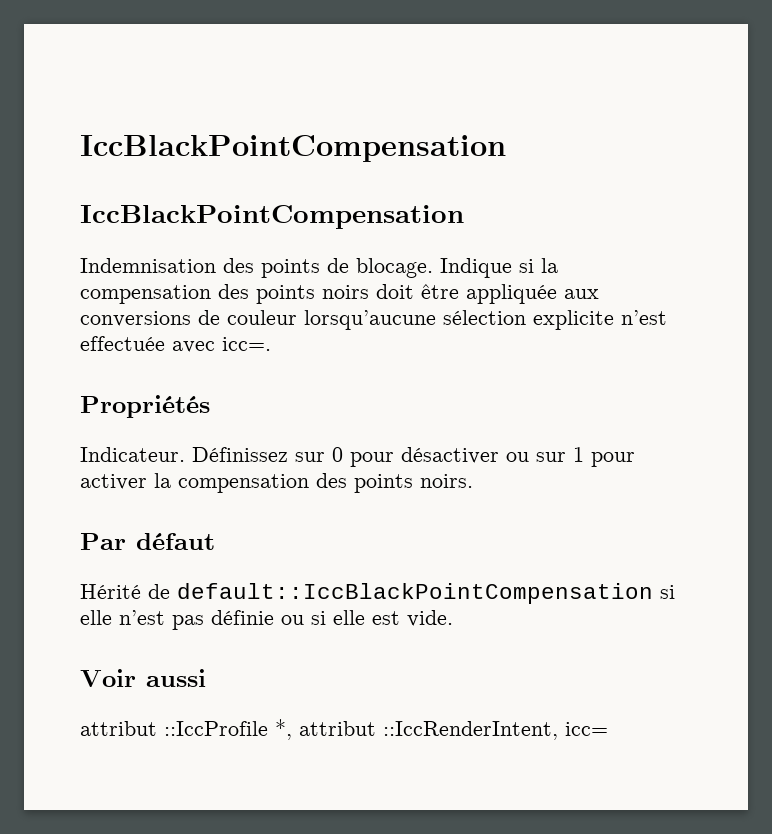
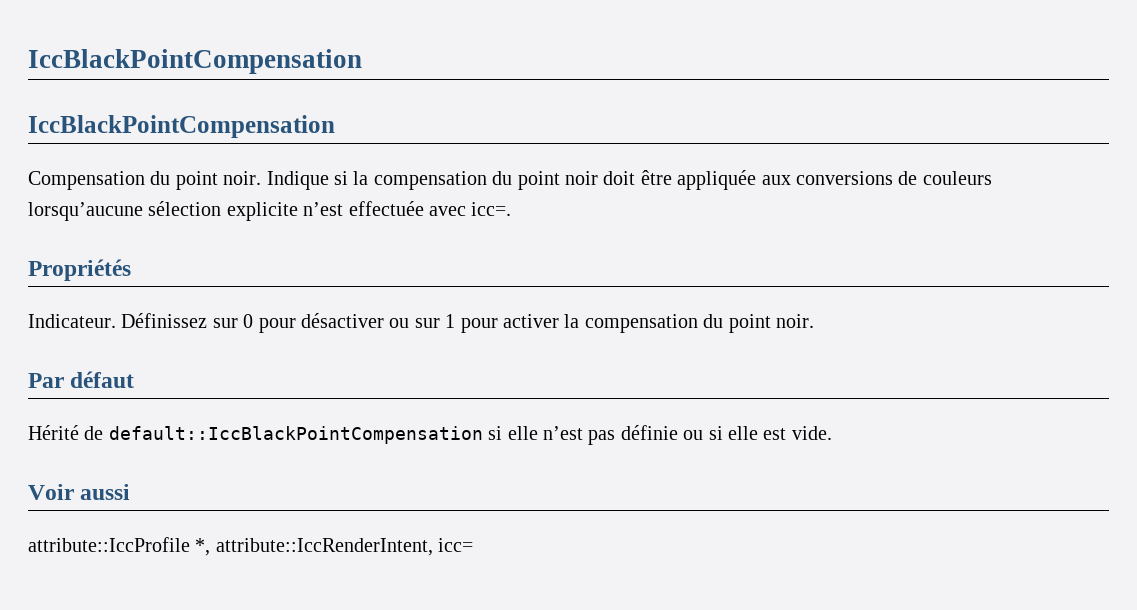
- Indemnisation des points de blocage.
+ Compensation du point noir.
- Indique si la compensation des points noirs doit être appliquée aux conversions de couleur lorsqu’aucune sélection explicite n’est effectuée avec icc=.
+ Indique si la compensation du point noir doit être appliquée aux conversions de couleurs lorsqu’aucune sélection explicite n’est effectuée avec icc=.
- Définissez sur 0 pour désactiver ou sur 1 pour activer la compensation des points noirs.
+ Définissez sur 0 pour désactiver ou sur 1 pour activer la compensation du point noir.
- attribut ::IccProfile *, attribut ::IccRenderIntent, icc=
+ attribute::IccProfile *, attribute::IccRenderIntent, icc=

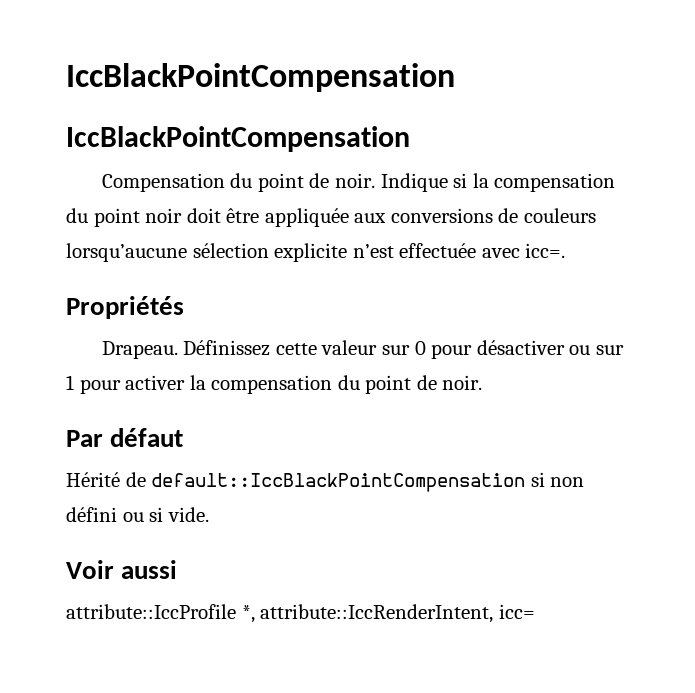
- Compensation du point noir.
+ Compensation du point de noir.
- Indicateur. Définissez sur 0 pour désactiver ou sur 1 pour activer la compensation du point noir.
+ Drapeau. Définissez cette valeur sur 0 pour désactiver ou sur 1 pour activer la compensation du point de noir.
- Hérité de default::IccBlackPointCompensation si elle n’est pas définie ou si elle est vide.
+ Hérité de default::IccBlackPointCompensation si non défini ou si vide.

